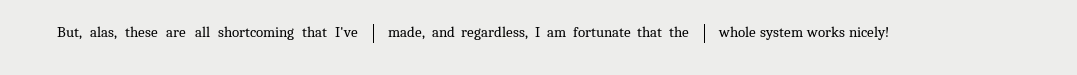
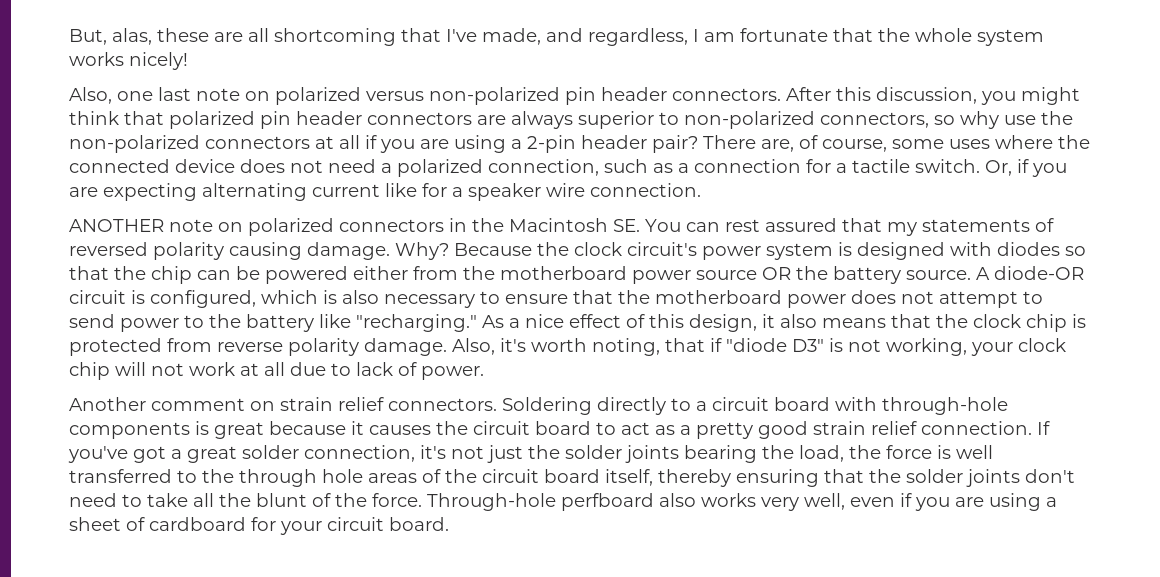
+ Also, one last note on polarized versus non-polarized pin header connectors. After this discussion, you might think that polarized pin header connectors are always superior to non-polarized connectors, so why use the non-polarized connectors at all if you are using a 2-pin header pair? There are, of course, some uses where the connected device does not need a polarized connection, such as a connection for a tactile switch. Or, if you are expecting alternating current like for a speaker wire connection.
+ ANOTHER note on polarized connectors in the Macintosh SE. You can rest assured that my statements of reversed polarity causing damage. Why? Because the clock circuit's power system is designed with diodes so that the chip can be powered either from the motherboard power source OR the battery source. A diode-OR circuit is configured, which is also necessary to ensure that the motherboard power does not attempt to send power to the battery like "recharging." As a nice effect of this design, it also means that the clock chip is protected from reverse polarity damage. Also, it's worth noting, that if "diode D3" is not working, your clock chip will not work at all due to lack of power.
+ Another comment on strain relief connectors. Soldering directly to a circuit board with through-hole components is great because it causes the circuit board to act as a pretty good strain relief connection. If you've got a great solder connection, it's not just the solder joints bearing the load, the force is well transferred to the through hole areas of the circuit board itself, thereby ensuring that the solder joints don't need to take all the blunt of the force. Through-hole perfboard also works very well, even if you are using a sheet of cardboard for your circuit board.

